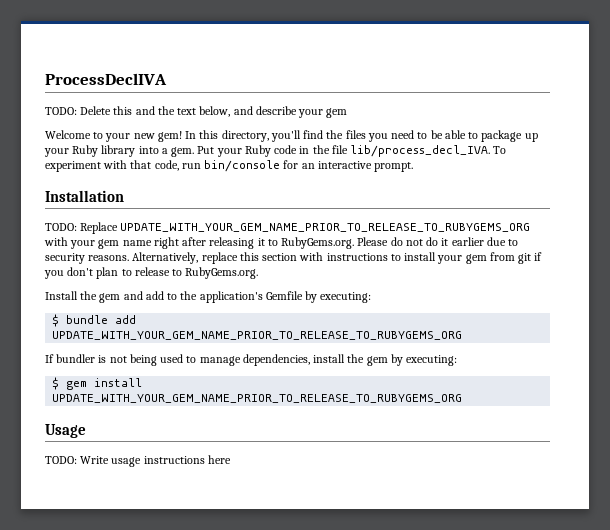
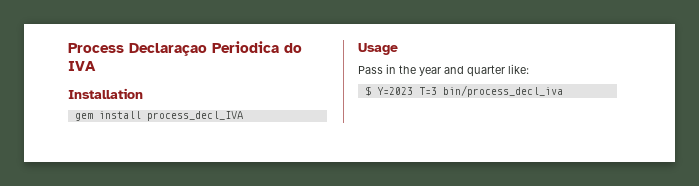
- ProcessDeclIVA
- TODO: Delete this and the text below, and describe your gem
- Welcome to your new gem! In this directory, you'll find the files you need to be able to package up your Ruby library into a gem. Put your Ruby code in the file lib/process_decl_IVA. To experiment with that code, run bin/console for an interactive prompt.
+ Process Declaraçao Periodica do IVA
  Installation
- TODO: Replace UPDATE_WITH_YOUR_GEM_NAME_PRIOR_TO_RELEASE_TO_RUBYGEMS_ORG with your gem name right after releasing it to RubyGems.org. Please do not do it earlier due to security reasons. Alternatively, replace this section with instructions to install your gem from git if you don't plan to release to RubyGems.org.
- Install the gem and add to the application's Gemfile by executing:
- $ bundle add UPDATE_WITH_YOUR_GEM_NAME_PRIOR_TO_RELEASE_TO_RUBYGEMS_ORG
- If bundler is not being used to manage dependencies, install the gem by executing:
- $ gem install UPDATE_WITH_YOUR_GEM_NAME_PRIOR_TO_RELEASE_TO_RUBYGEMS_ORG
+ gem install process_decl_IVA
- TODO: Write usage instructions here
+ Pass in the year and quarter like:
+ $ Y=2023 T=3 bin/process_decl_iva

